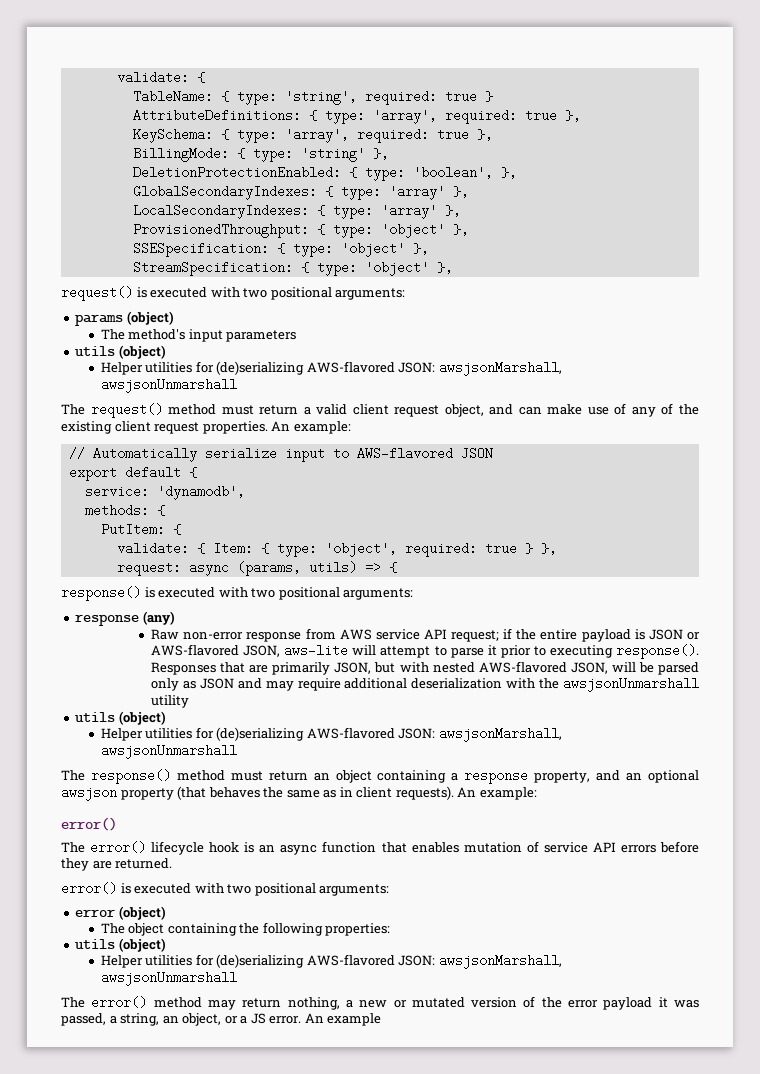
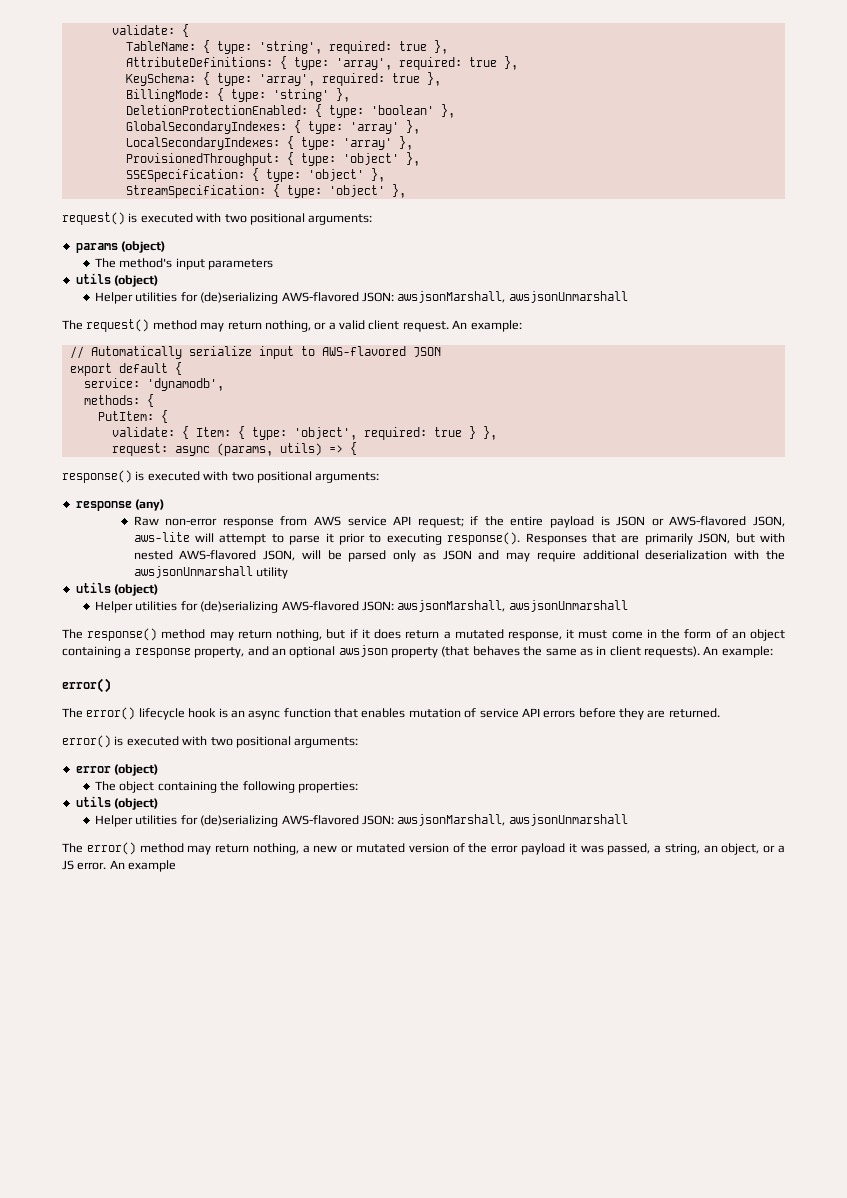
- TableName: { type: 'string', required: true }
+ TableName: { type: 'string', required: true },
- DeletionProtectionEnabled: { type: 'boolean', },
+ DeletionProtectionEnabled: { type: 'boolean' },
- The request() method must return a valid client request object, and can make use of any of the existing client request properties.
+ The request() method may return nothing, or a valid client request.
- The response() method must return an object containing a response property, and an optional awsjson property (that behaves the same as in client requests).
+ The response() method may return nothing, but if it does return a mutated response, it must come in the form of an object containing a response property, and an optional awsjson property (that behaves the same as in client requests).

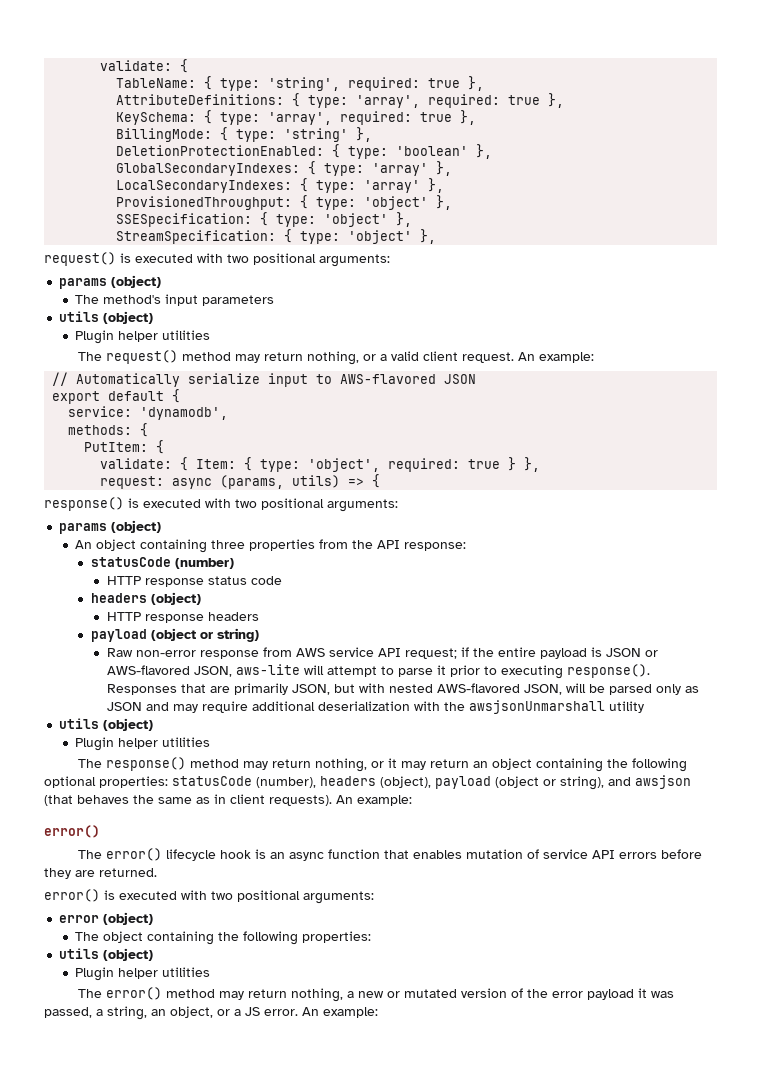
  The method's input parameters
  utils (object)
- Helper utilities for (de)serializing AWS-flavored JSON: awsjsonMarshall, awsjsonUnmarshall
+ Plugin helper utilities
  response() is executed with two positional arguments:
- response (any)
+ params (object)
+ An object containing three properties from the API response:
+ statusCode (number)
+ HTTP response status code
+ headers (object)
+ HTTP response headers
+ payload (object or string)
  Responses that are primarily JSON, but with nested AWS-flavored JSON, will be parsed only as JSON and may require additional deserialization with the awsjsonUnmarshall utility
  utils (object)
- Helper utilities for (de)serializing AWS-flavored JSON: awsjsonMarshall, awsjsonUnmarshall
+ Plugin helper utilities
- The response() method may return nothing, but if it does return a mutated response, it must come in the form of an object containing a response property, and an optional awsjson property (that behaves the same as in client requests).
+ The response() method may return nothing, or it may return an object containing the following optional properties: statusCode (number), headers (object), payload (object or string), and awsjson (that behaves the same as in client requests).
  The object containing the following properties:
  utils (object)
- Helper utilities for (de)serializing AWS-flavored JSON: awsjsonMarshall, awsjsonUnmarshall
+ Plugin helper utilities
- The error() method may return nothing, a new or mutated version of the error payload it was passed, a string, an object, or a JS error. An example
+ The error() method may return nothing, a new or mutated version of the error payload it was passed, a string, an object, or a JS error. An example:

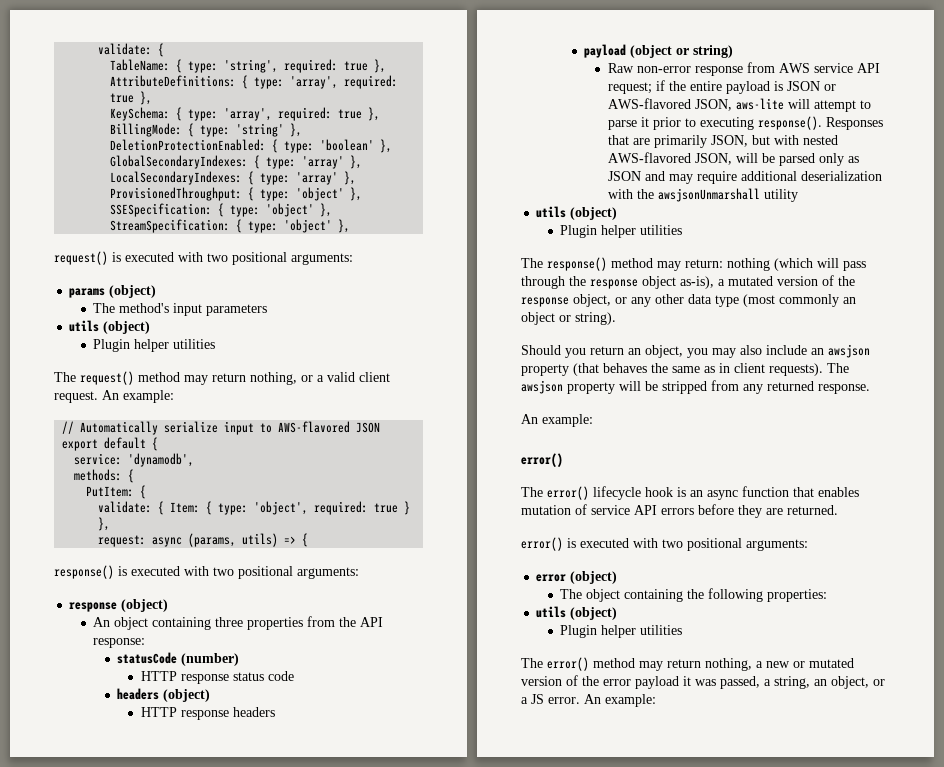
  response() is executed with two positional arguments:
- params (object)
+ response (object)
- The response() method may return nothing, or it may return an object containing the following optional properties: statusCode (number), headers (object), payload (object or string), and awsjson (that behaves the same as in client requests). An example:
+ The response() method may return: nothing (which will pass through the response object as-is), a mutated version of the response object, or any other data type (most commonly an object or string).
+ Should you return an object, you may also include an awsjson property (that behaves the same as in client requests). The awsjson property will be stripped from any returned response.
+ An example:

